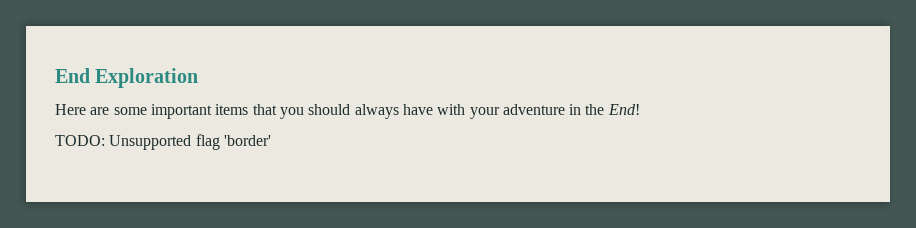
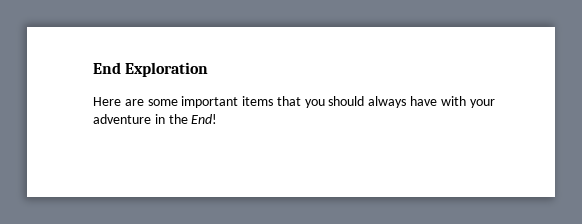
- TODO: Unsupported flag 'border'

